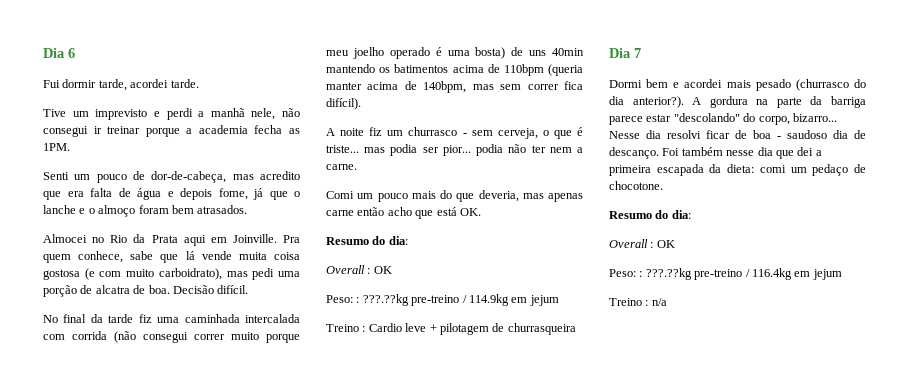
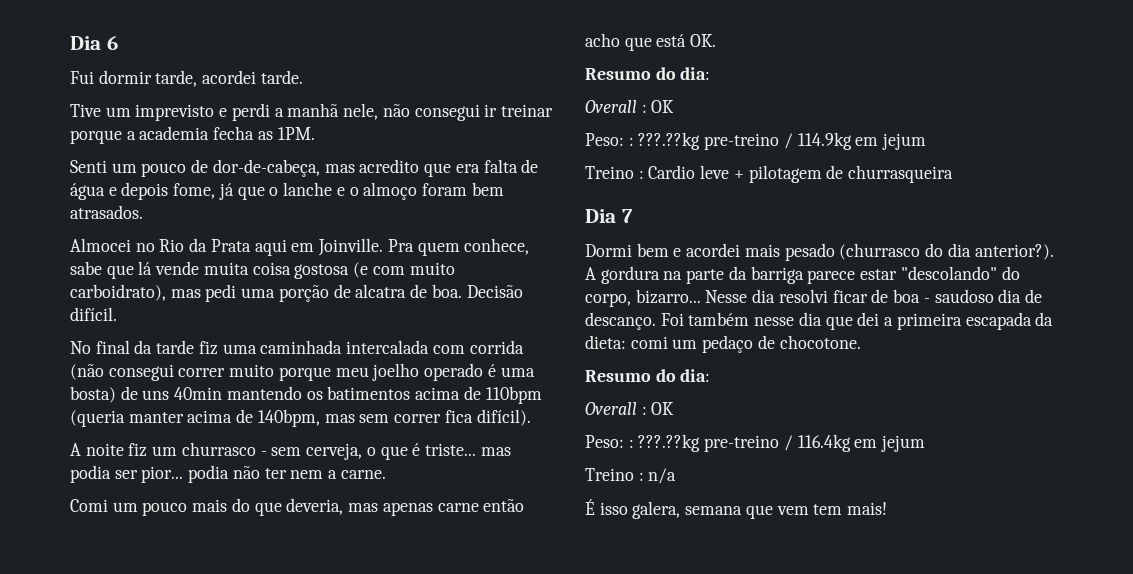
+ É isso galera, semana que vem tem mais!

